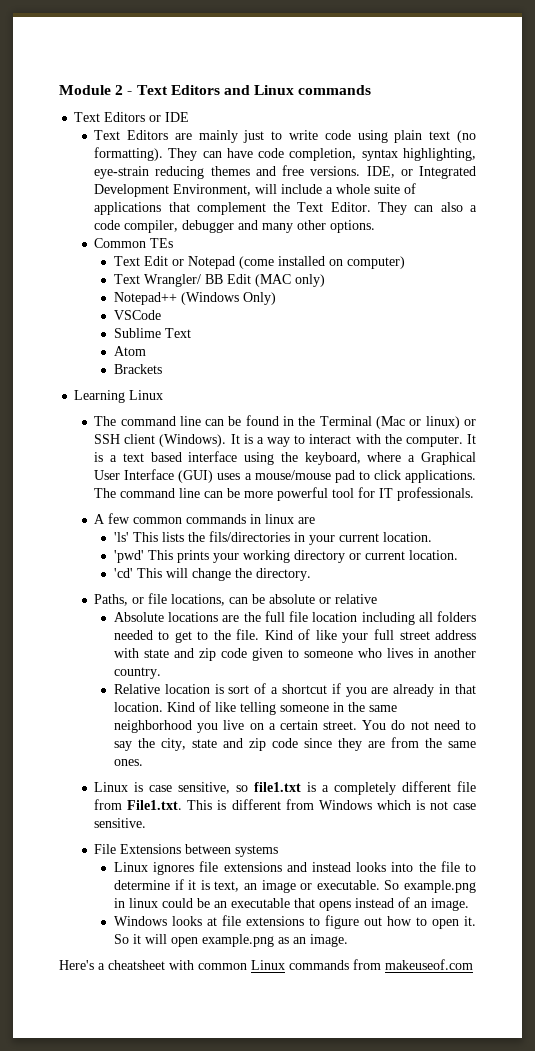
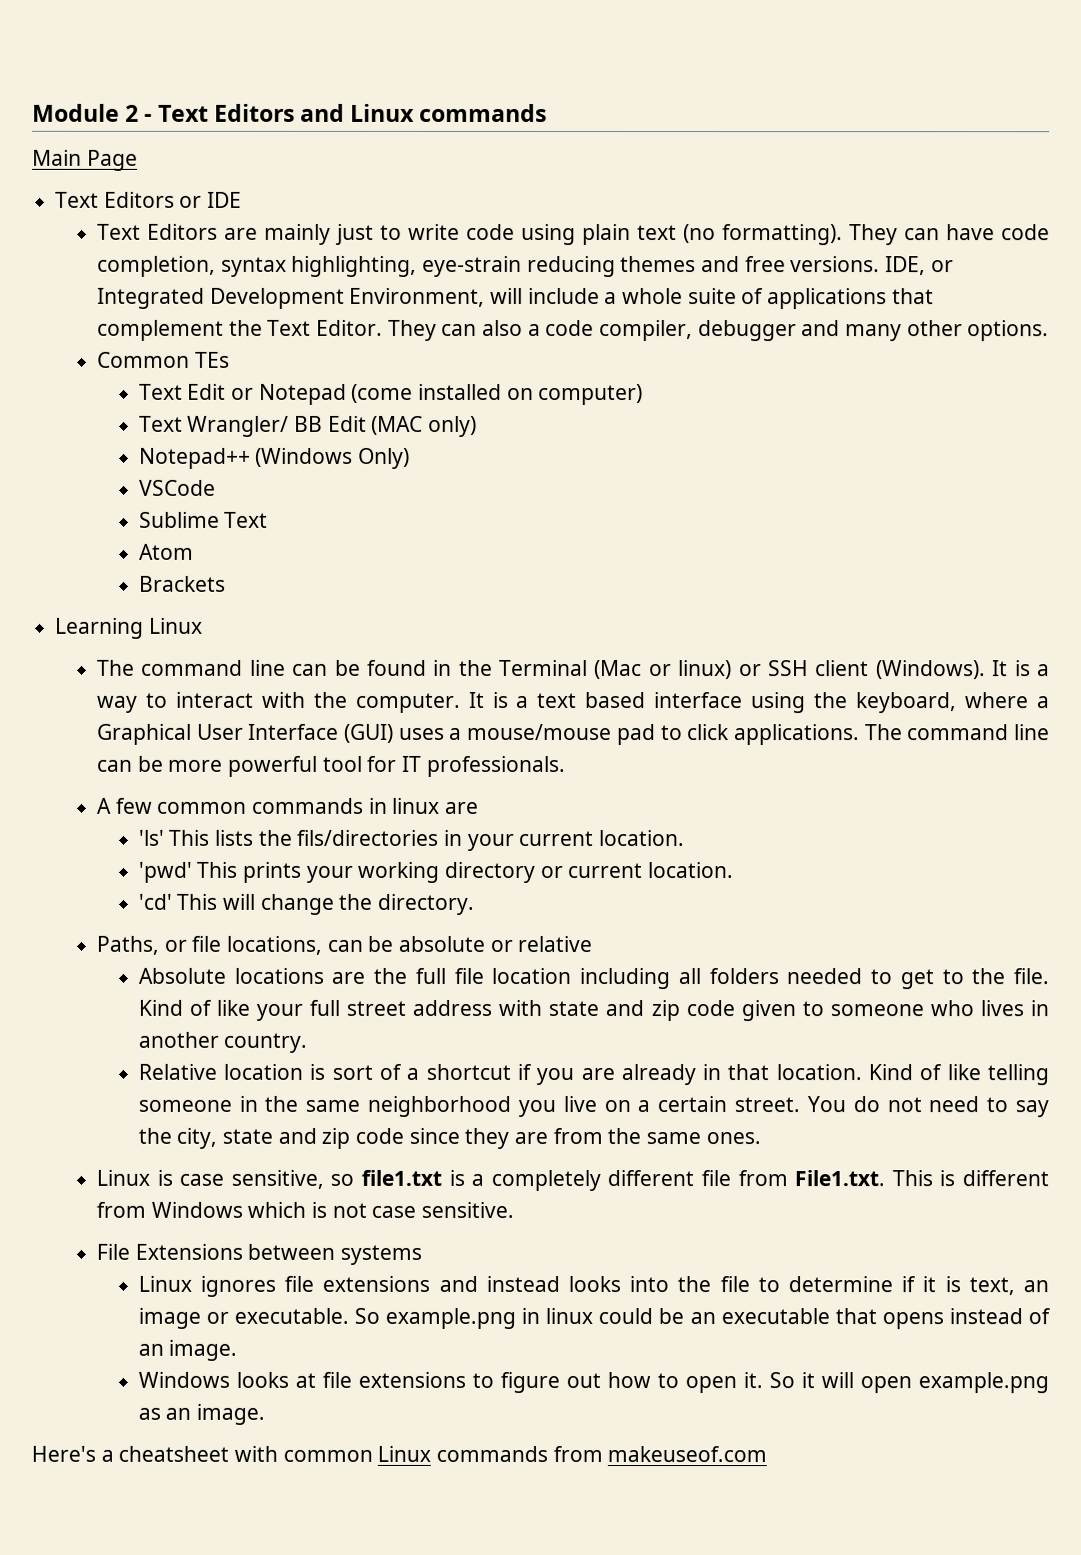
+ Main Page

